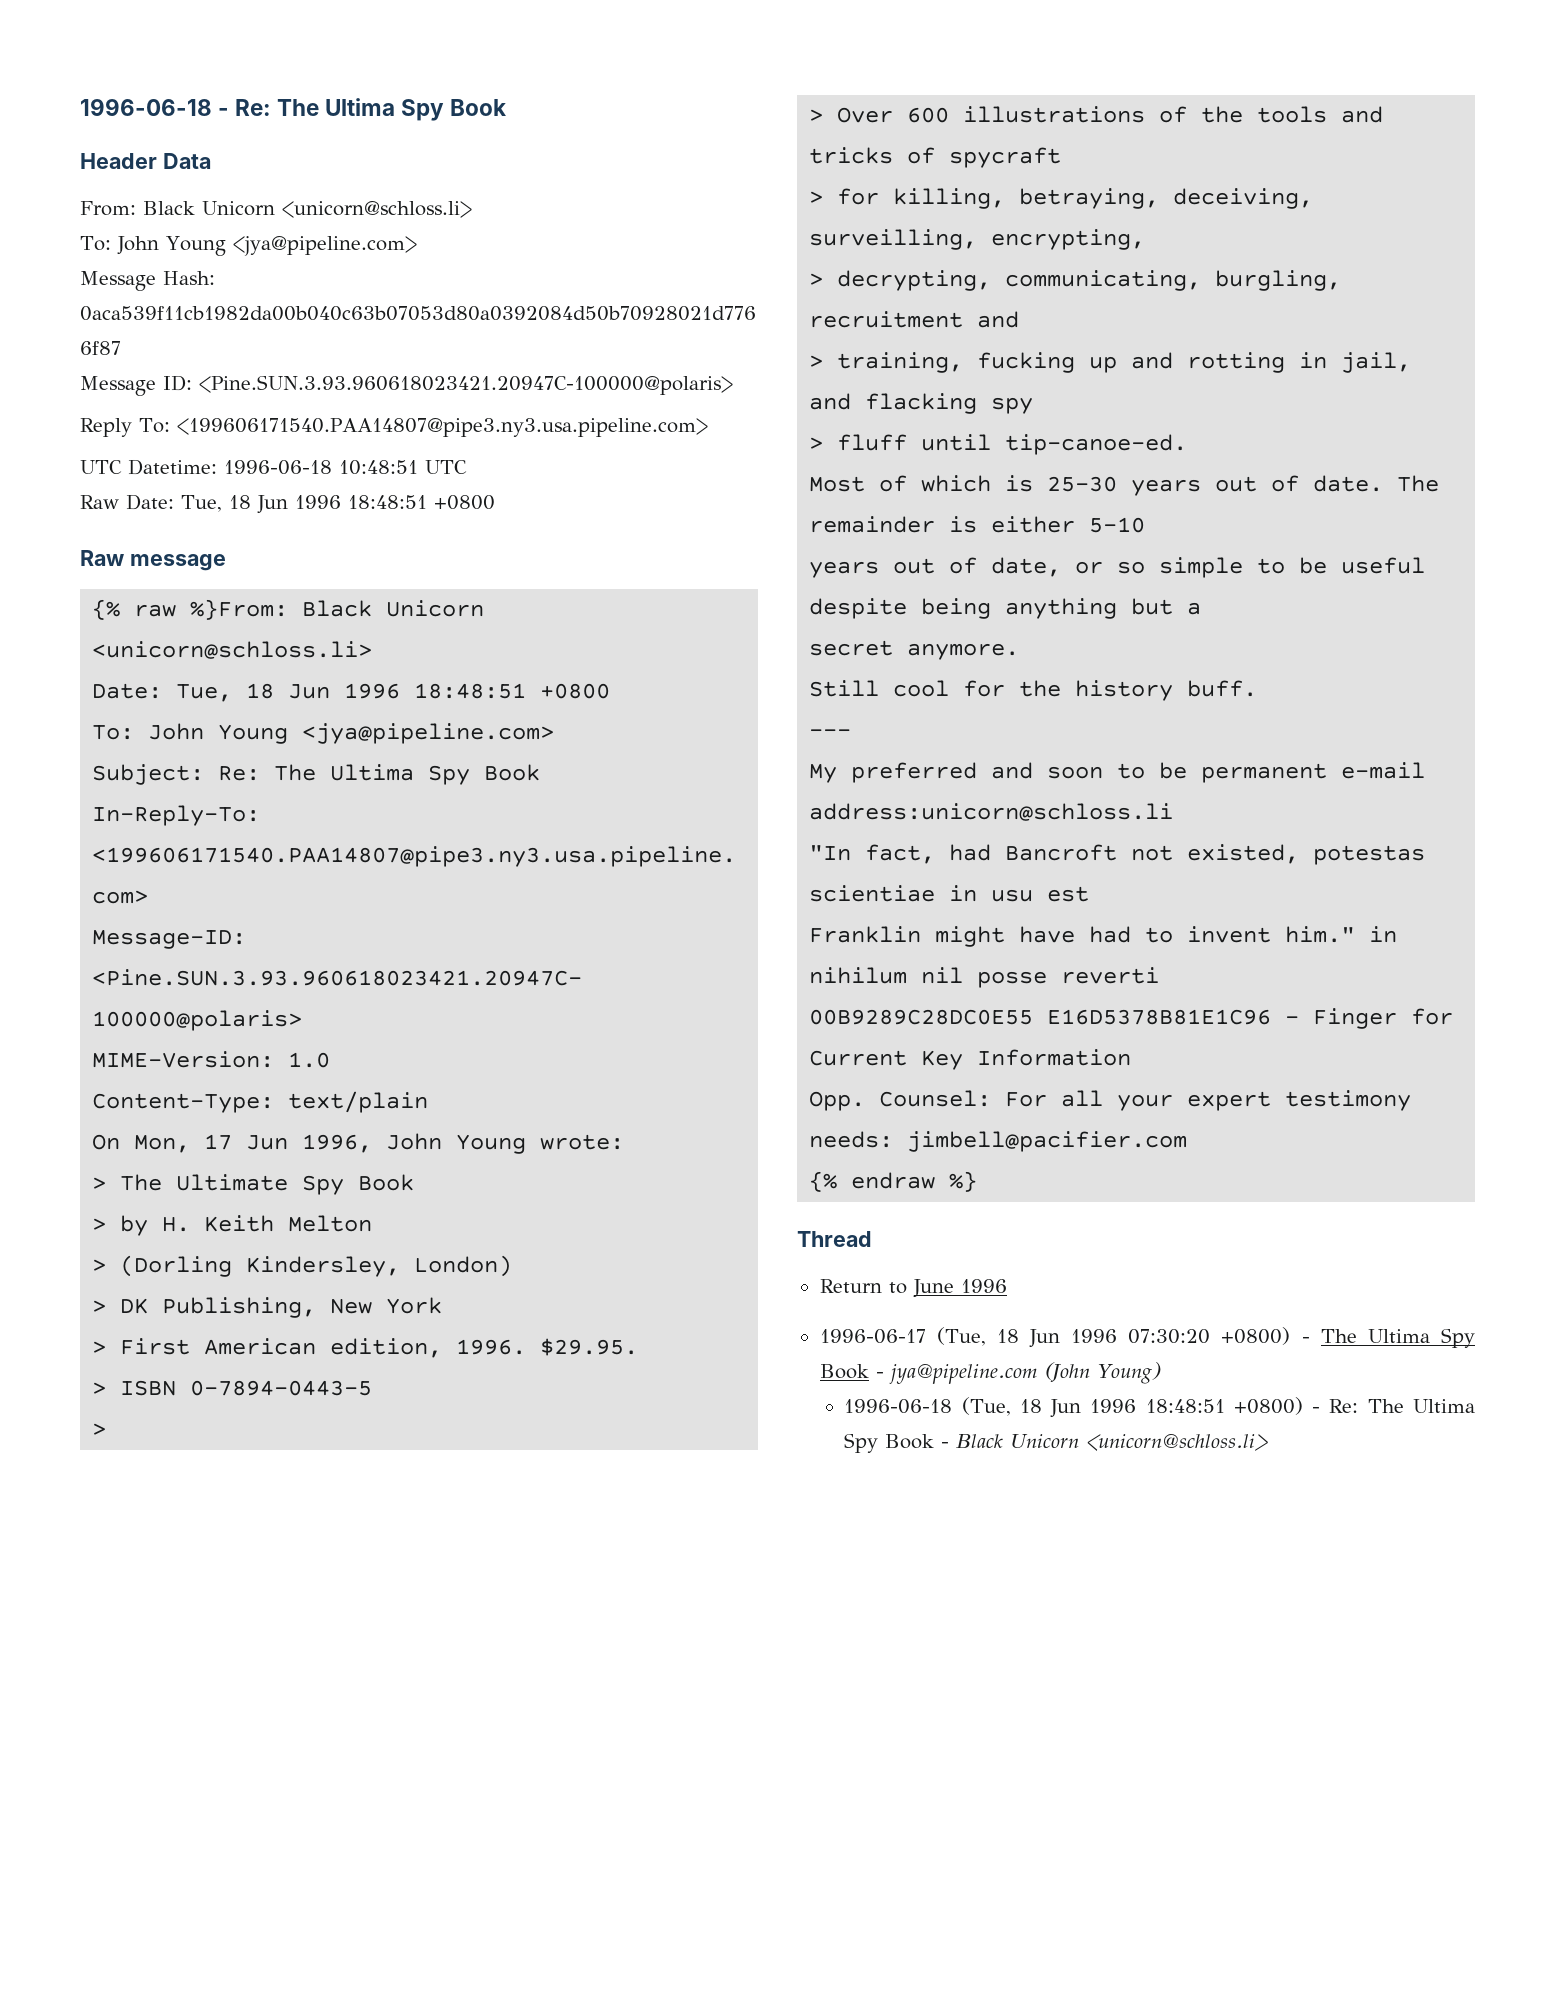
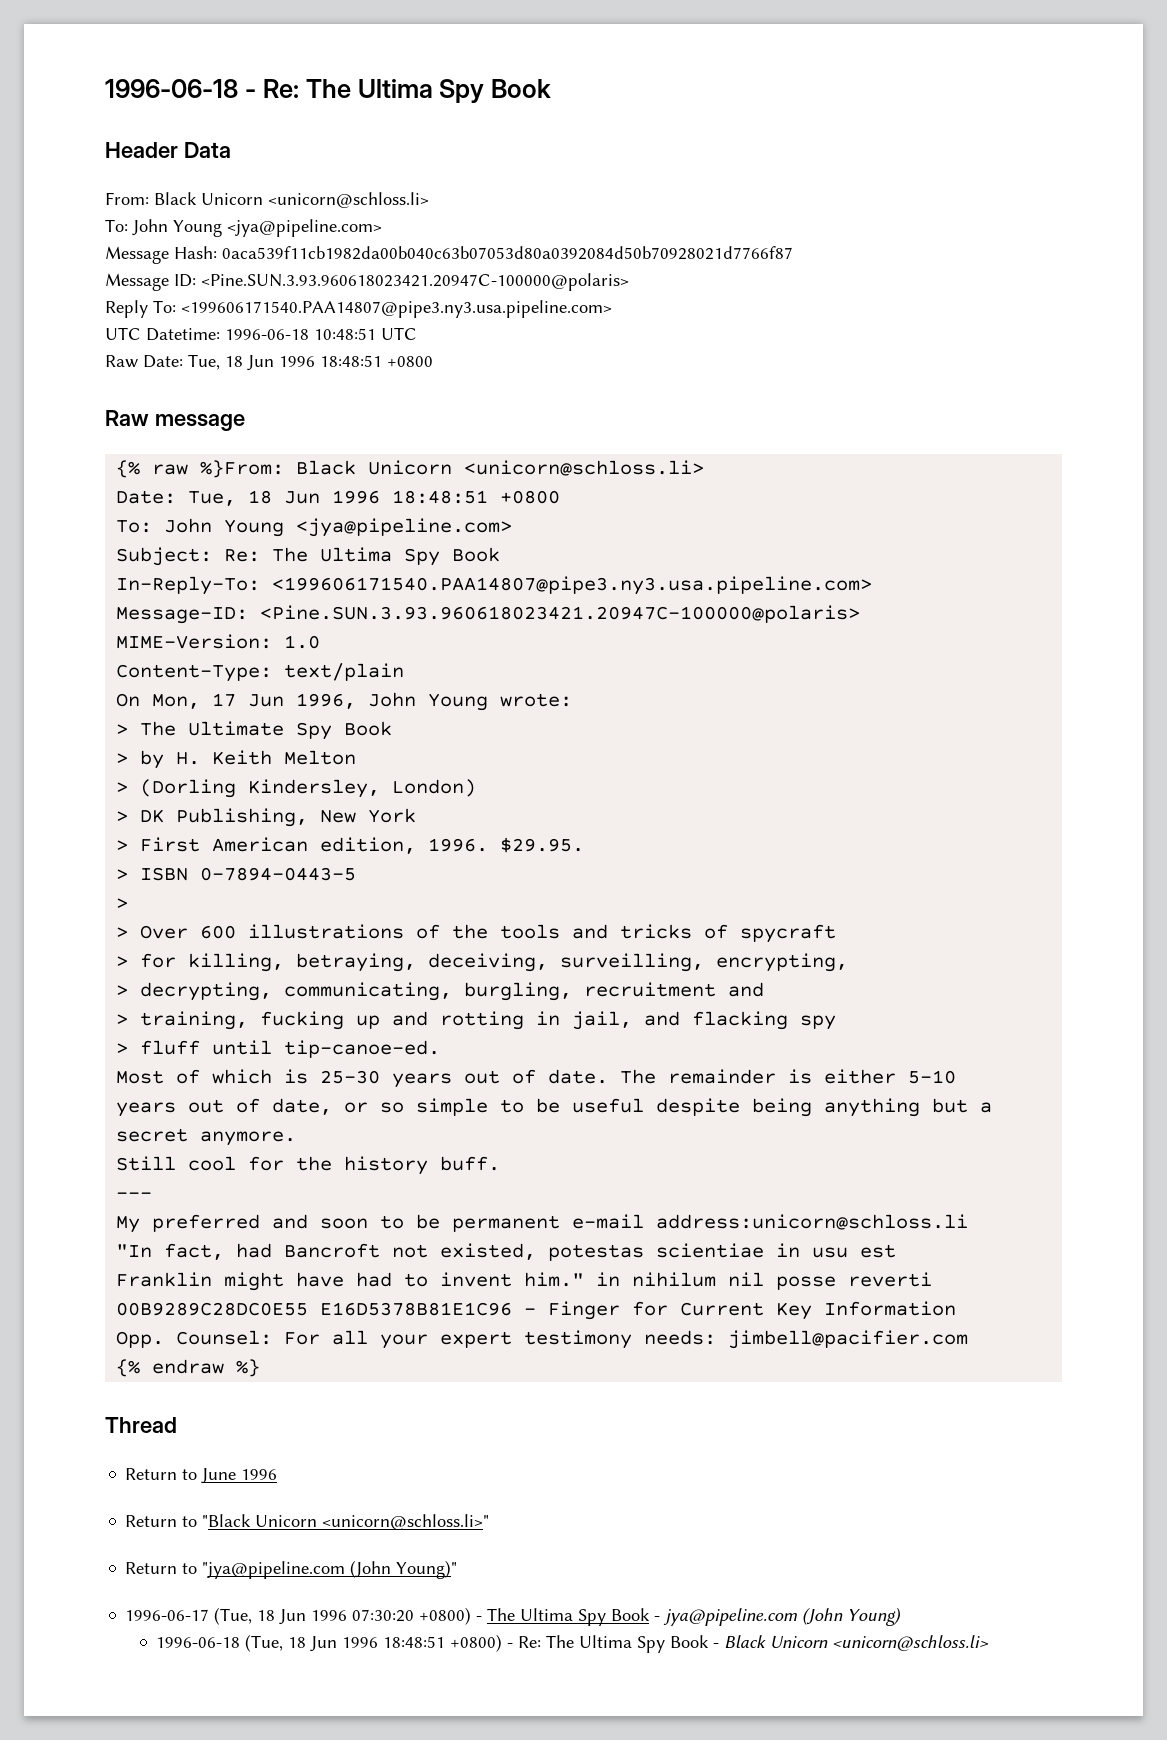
+ Return to "Black Unicorn <unicorn@schloss.li>"
+ Return to "jya@pipeline.com (John Young)"

